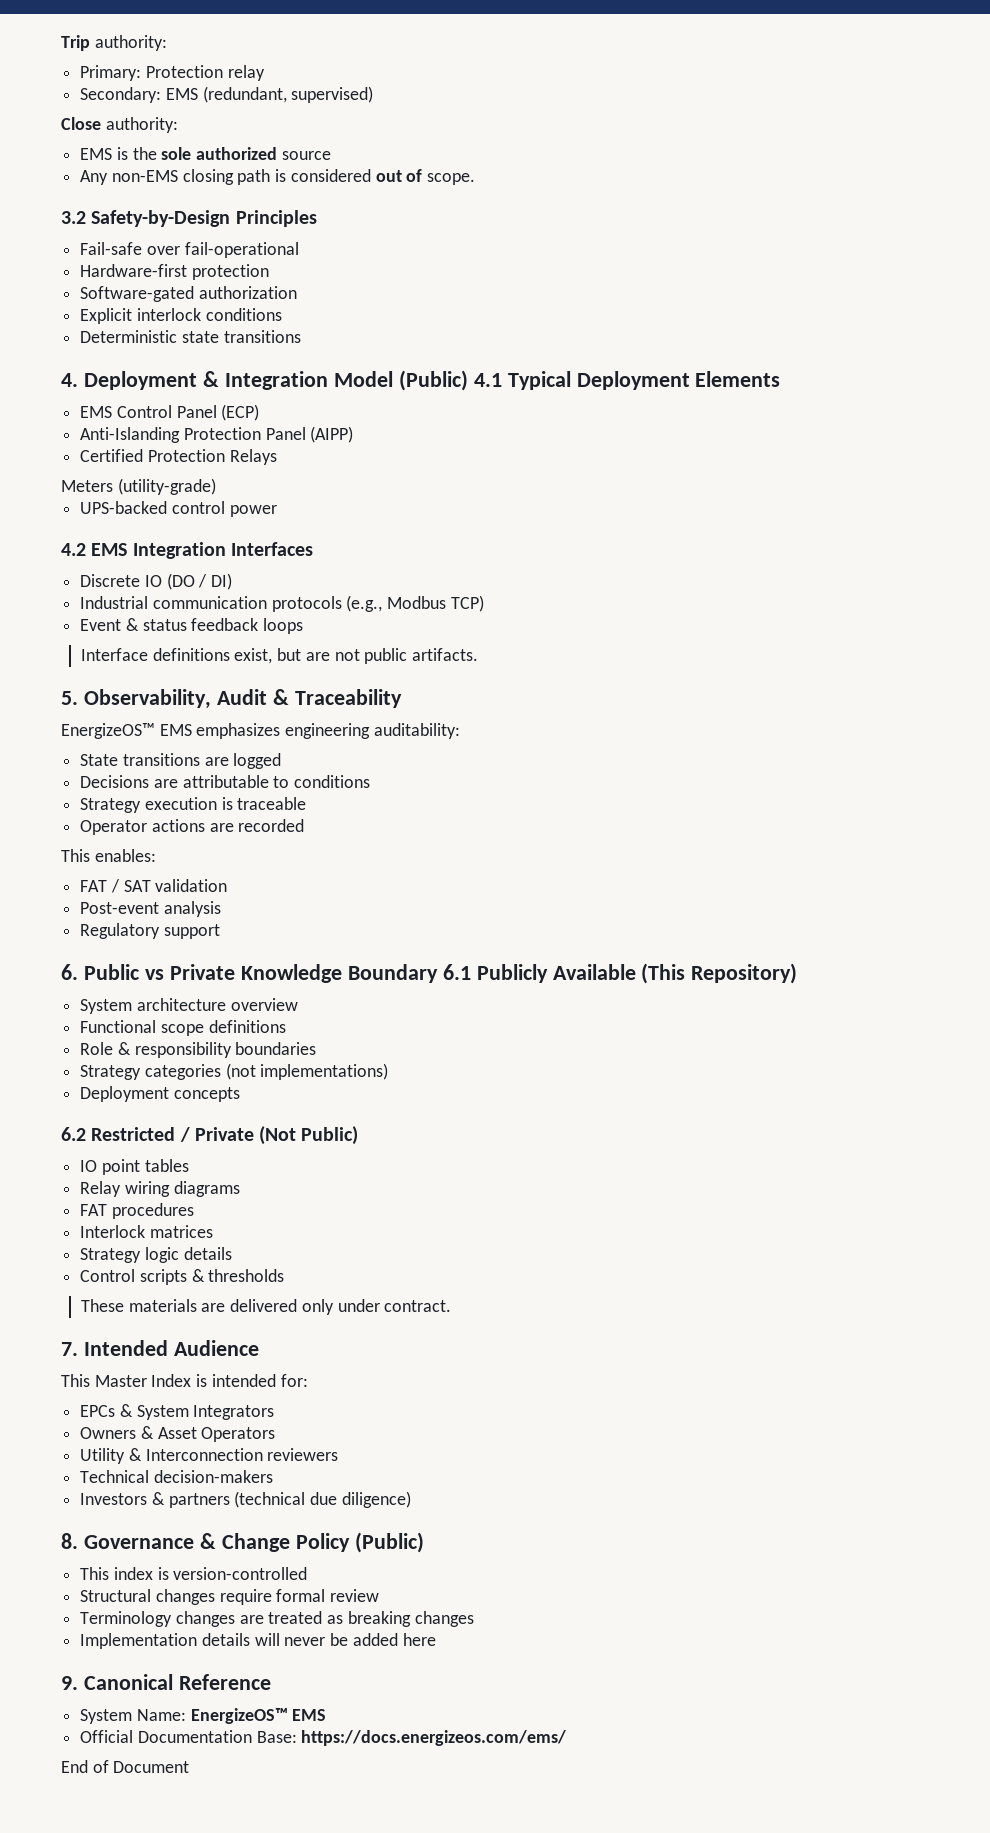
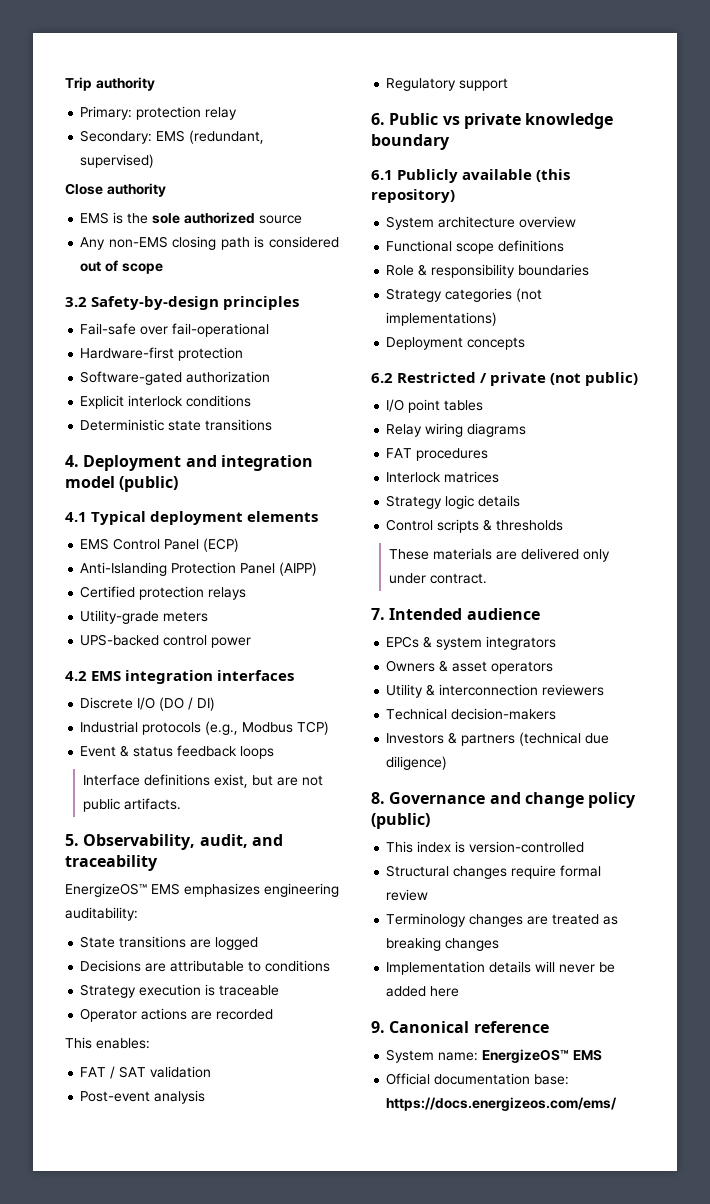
- Trip authority:
+ Trip authority
- Primary: Protection relay
+ Primary: protection relay
- Close authority:
+ Close authority
- Any non-EMS closing path is considered out of scope.
+ Any non-EMS closing path is considered out of scope
- 3.2 Safety-by-Design Principles
+ 3.2 Safety-by-design principles
- 4. Deployment & Integration Model (Public) 4.1 Typical Deployment Elements
+ 4. Deployment and integration model (public)
+ 4.1 Typical deployment elements
- Certified Protection Relays
- Meters (utility-grade)
+ Certified protection relays
+ Utility-grade meters
- 4.2 EMS Integration Interfaces
+ 4.2 EMS integration interfaces
- Discrete IO (DO / DI)
+ Discrete I/O (DO / DI)
- Industrial communication protocols (e.g., Modbus TCP)
+ Industrial protocols (e.g., Modbus TCP)
- 5. Observability, Audit & Traceability
+ 5. Observability, audit, and traceability
- 6. Public vs Private Knowledge Boundary 6.1 Publicly Available (This Repository)
+ 6. Public vs private knowledge boundary
+ 6.1 Publicly available (this repository)
- 6.2 Restricted / Private (Not Public)
- IO point tables
+ 6.2 Restricted / private (not public)
+ I/O point tables
- 7. Intended Audience
- This Master Index is intended for:
+ 7. Intended audience
- EPCs & System Integrators
+ EPCs & system integrators
- Owners & Asset Operators
+ Owners & asset operators
- Utility & Interconnection reviewers
+ Utility & interconnection reviewers
- 8. Governance & Change Policy (Public)
+ 8. Governance and change policy (public)
- 9. Canonical Reference
- System Name: EnergizeOS™ EMS
+ 9. Canonical reference
+ System name: EnergizeOS™ EMS
- Official Documentation Base: https://docs.energizeos.com/ems/
+ Official documentation base: https://docs.energizeos.com/ems/
- End of Document

